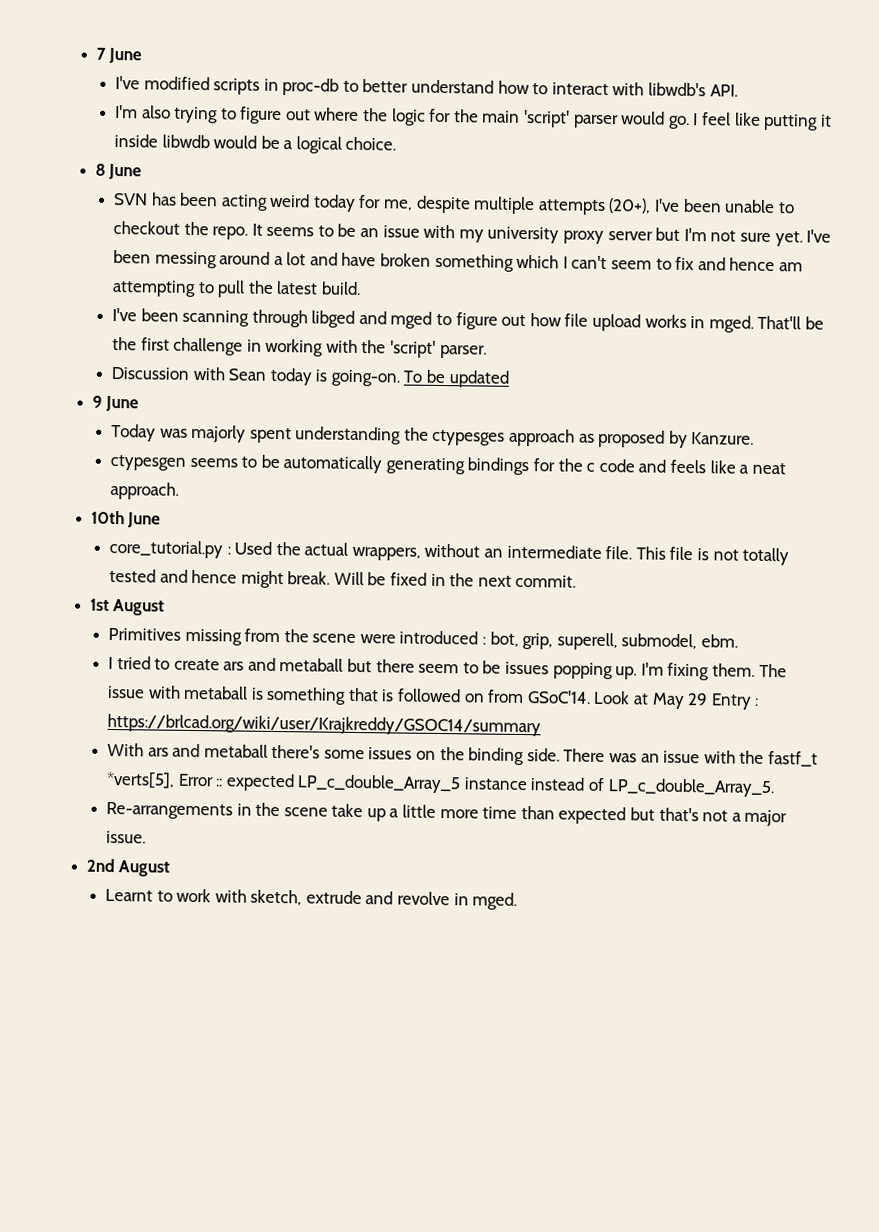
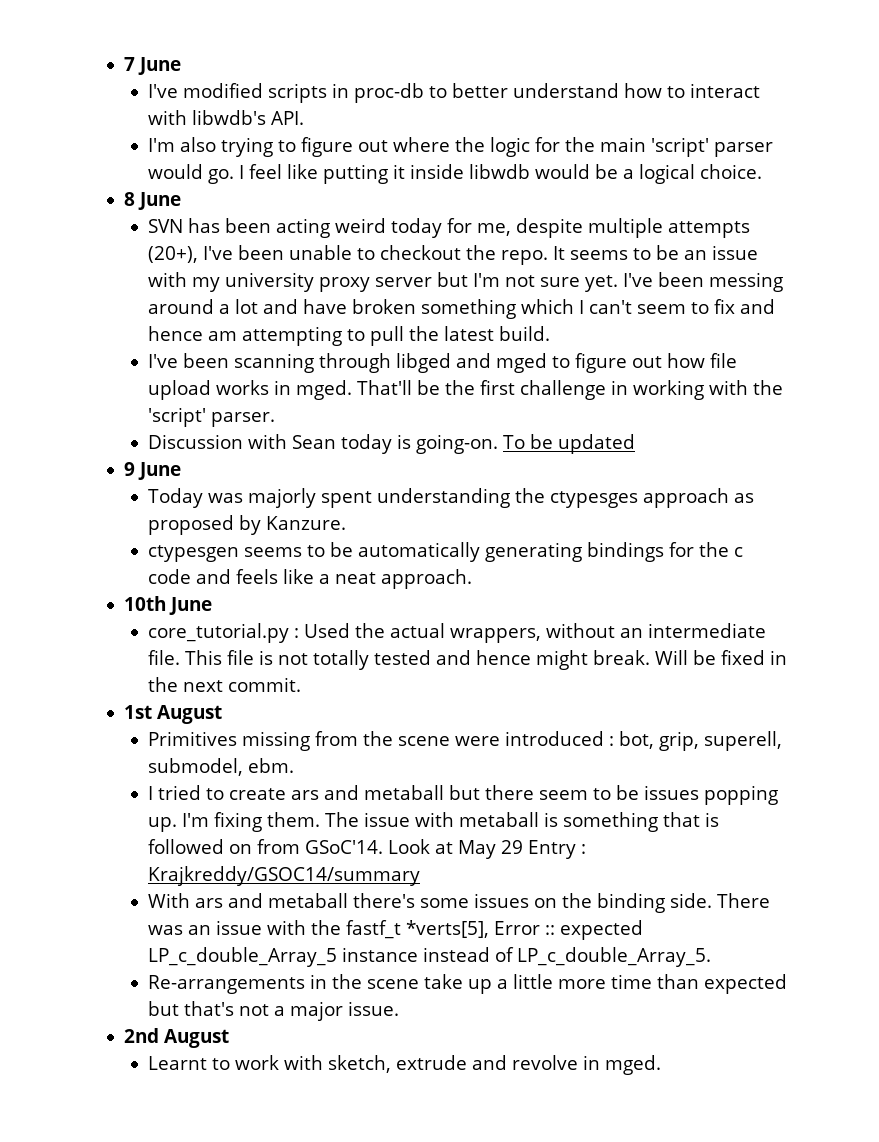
- Look at May 29 Entry : https://brlcad.org/wiki/user/Krajkreddy/GSOC14/summary
+ Look at May 29 Entry : Krajkreddy/GSOC14/summary

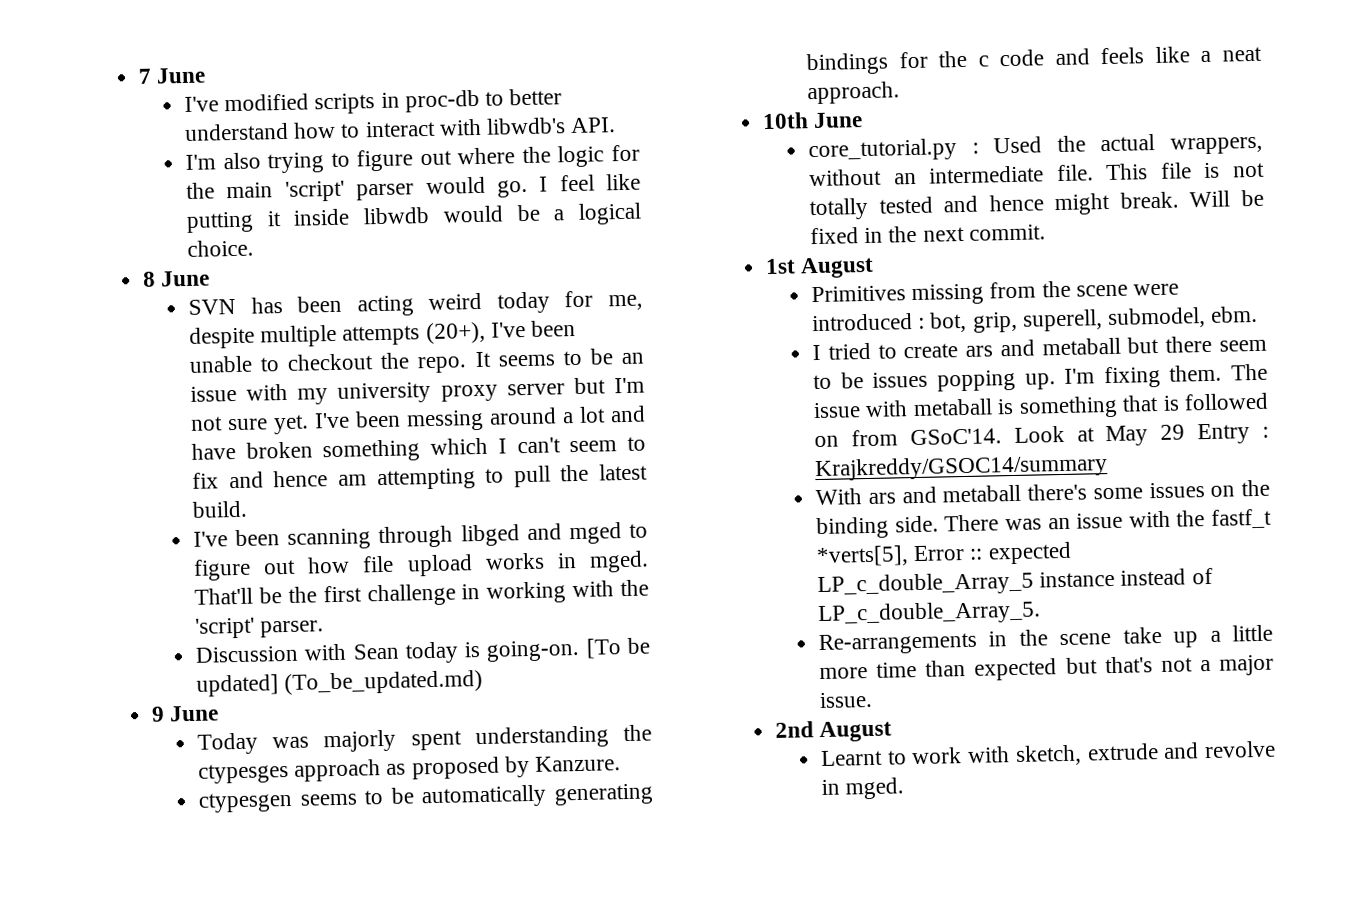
- To be updated
+ [To be updated] (To_be_updated.md)

